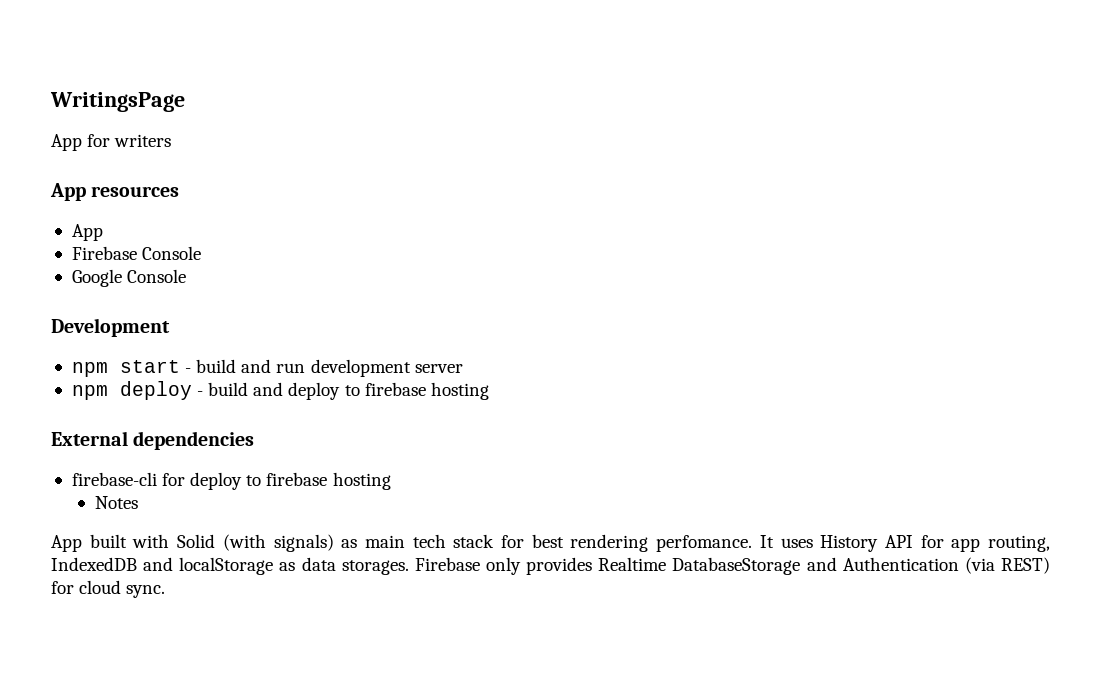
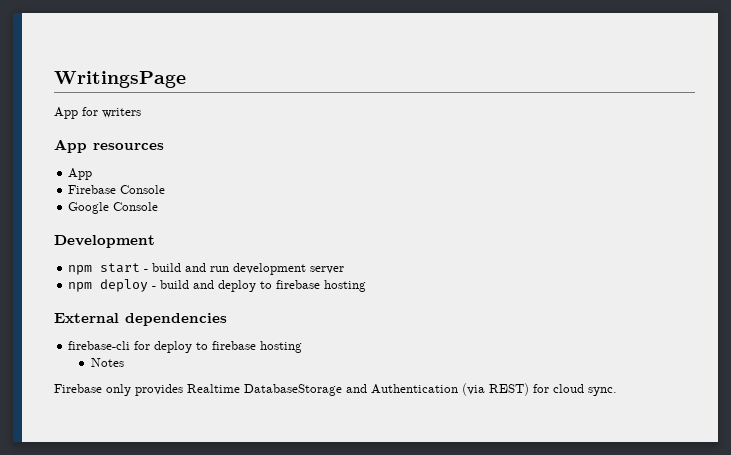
- App built with Solid (with signals) as main tech stack for best rendering perfomance. It uses History API for app routing, IndexedDB and localStorage as data storages.

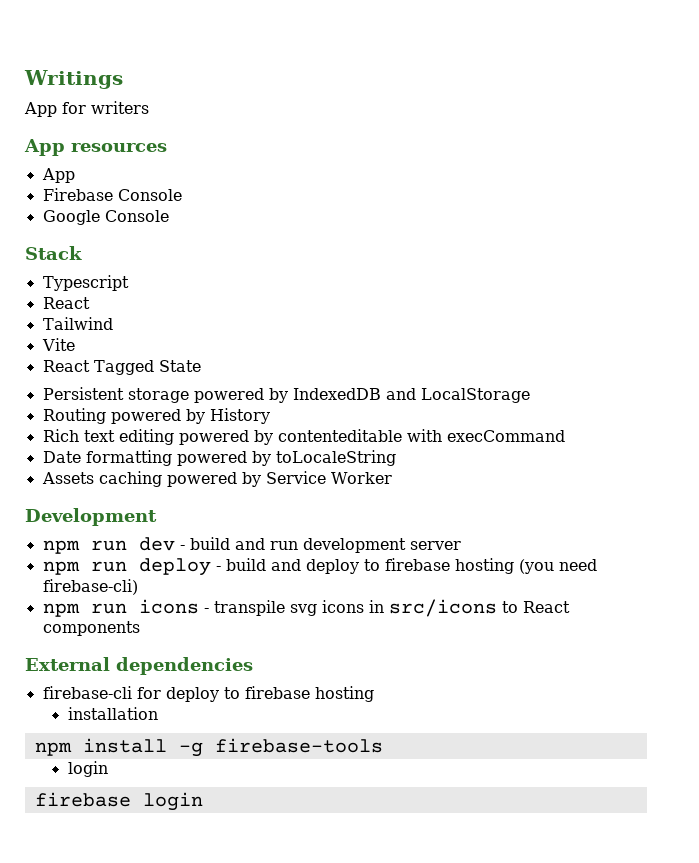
- WritingsPage
+ Writings
+ Stack
+ Typescript
+ React
+ Tailwind
+ Vite
+ React Tagged State
+ Persistent storage powered by IndexedDB and LocalStorage
+ Routing powered by History
+ Rich text editing powered by contenteditable with execCommand
+ Date formatting powered by toLocaleString
+ Assets caching powered by Service Worker
- npm start - build and run development server
+ npm run dev - build and run development server
- npm deploy - build and deploy to firebase hosting
+ npm run deploy - build and deploy to firebase hosting (you need firebase-cli)
+ npm run icons - transpile svg icons in src/icons to React components
- Notes
- Firebase only provides Realtime DatabaseStorage and Authentication (via REST) for cloud sync.
+ installation
+ npm install -g firebase-tools
+ login
+ firebase login

